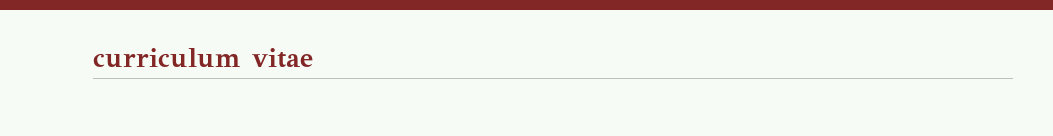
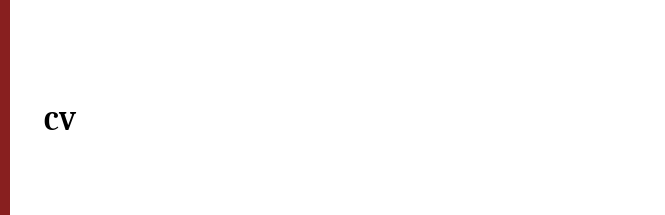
- curriculum vitae
+ CV

